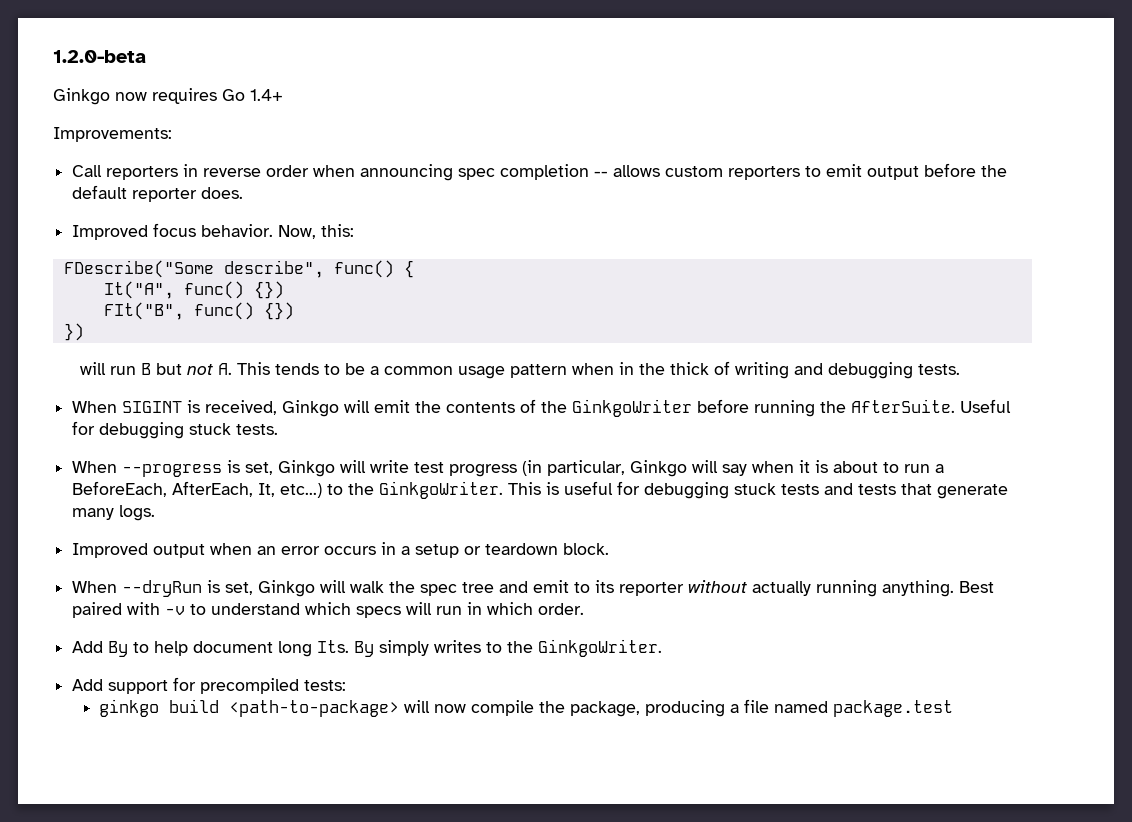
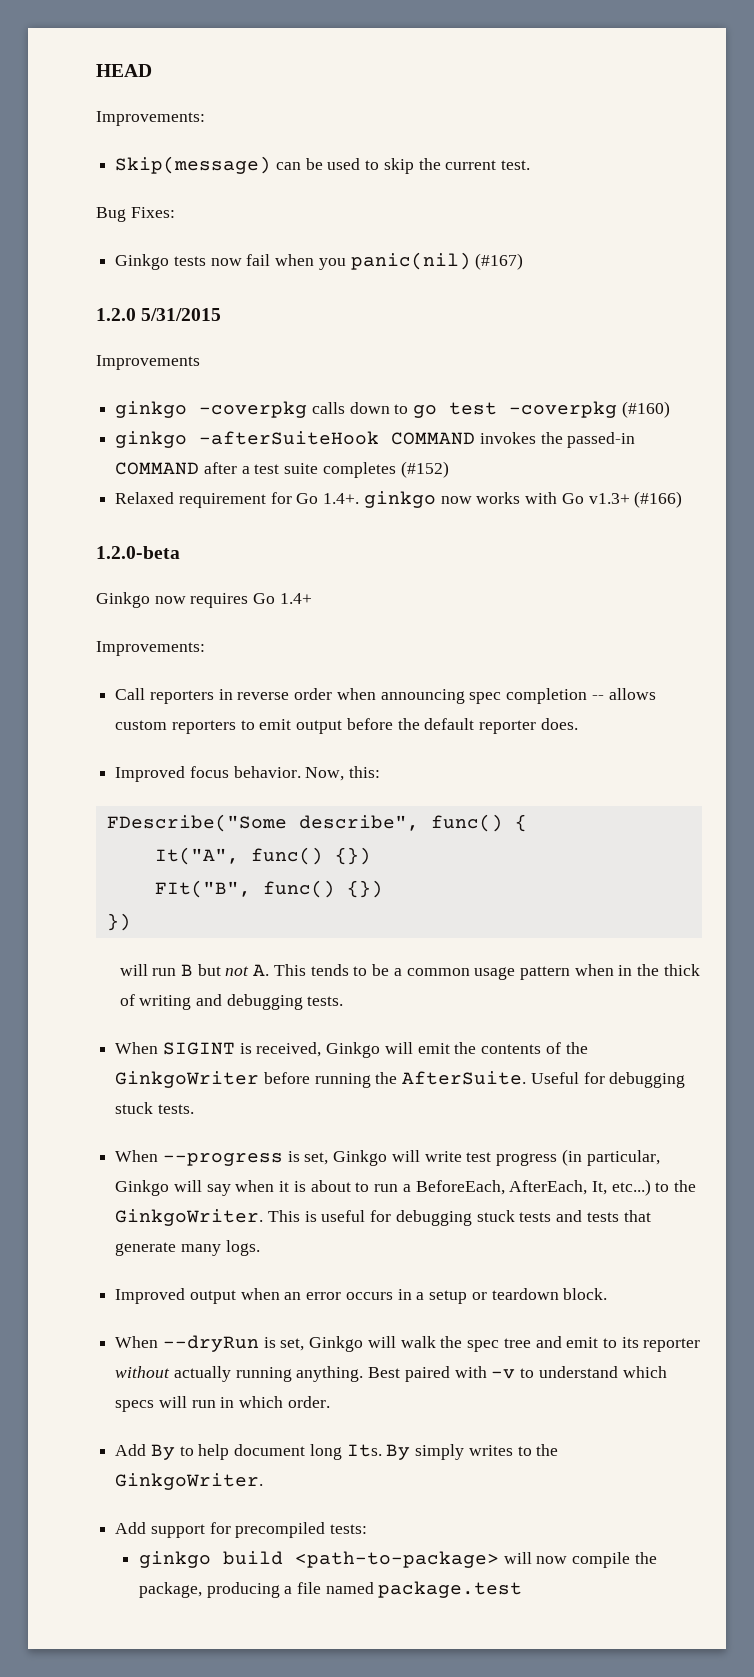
+ HEAD
+ Improvements:
+ Skip(message) can be used to skip the current test.
+ Bug Fixes:
+ Ginkgo tests now fail when you panic(nil) (#167)
+ 1.2.0 5/31/2015
+ Improvements
+ ginkgo -coverpkg calls down to go test -coverpkg (#160)
+ ginkgo -afterSuiteHook COMMAND invokes the passed-in COMMAND after a test suite completes (#152)
+ Relaxed requirement for Go 1.4+. ginkgo now works with Go v1.3+ (#166)

